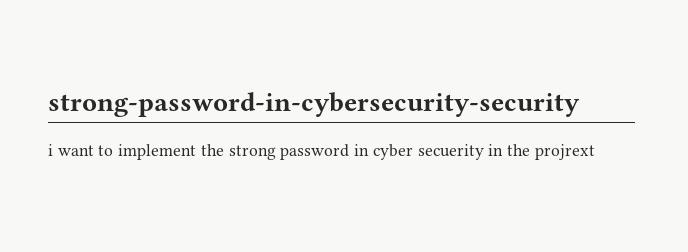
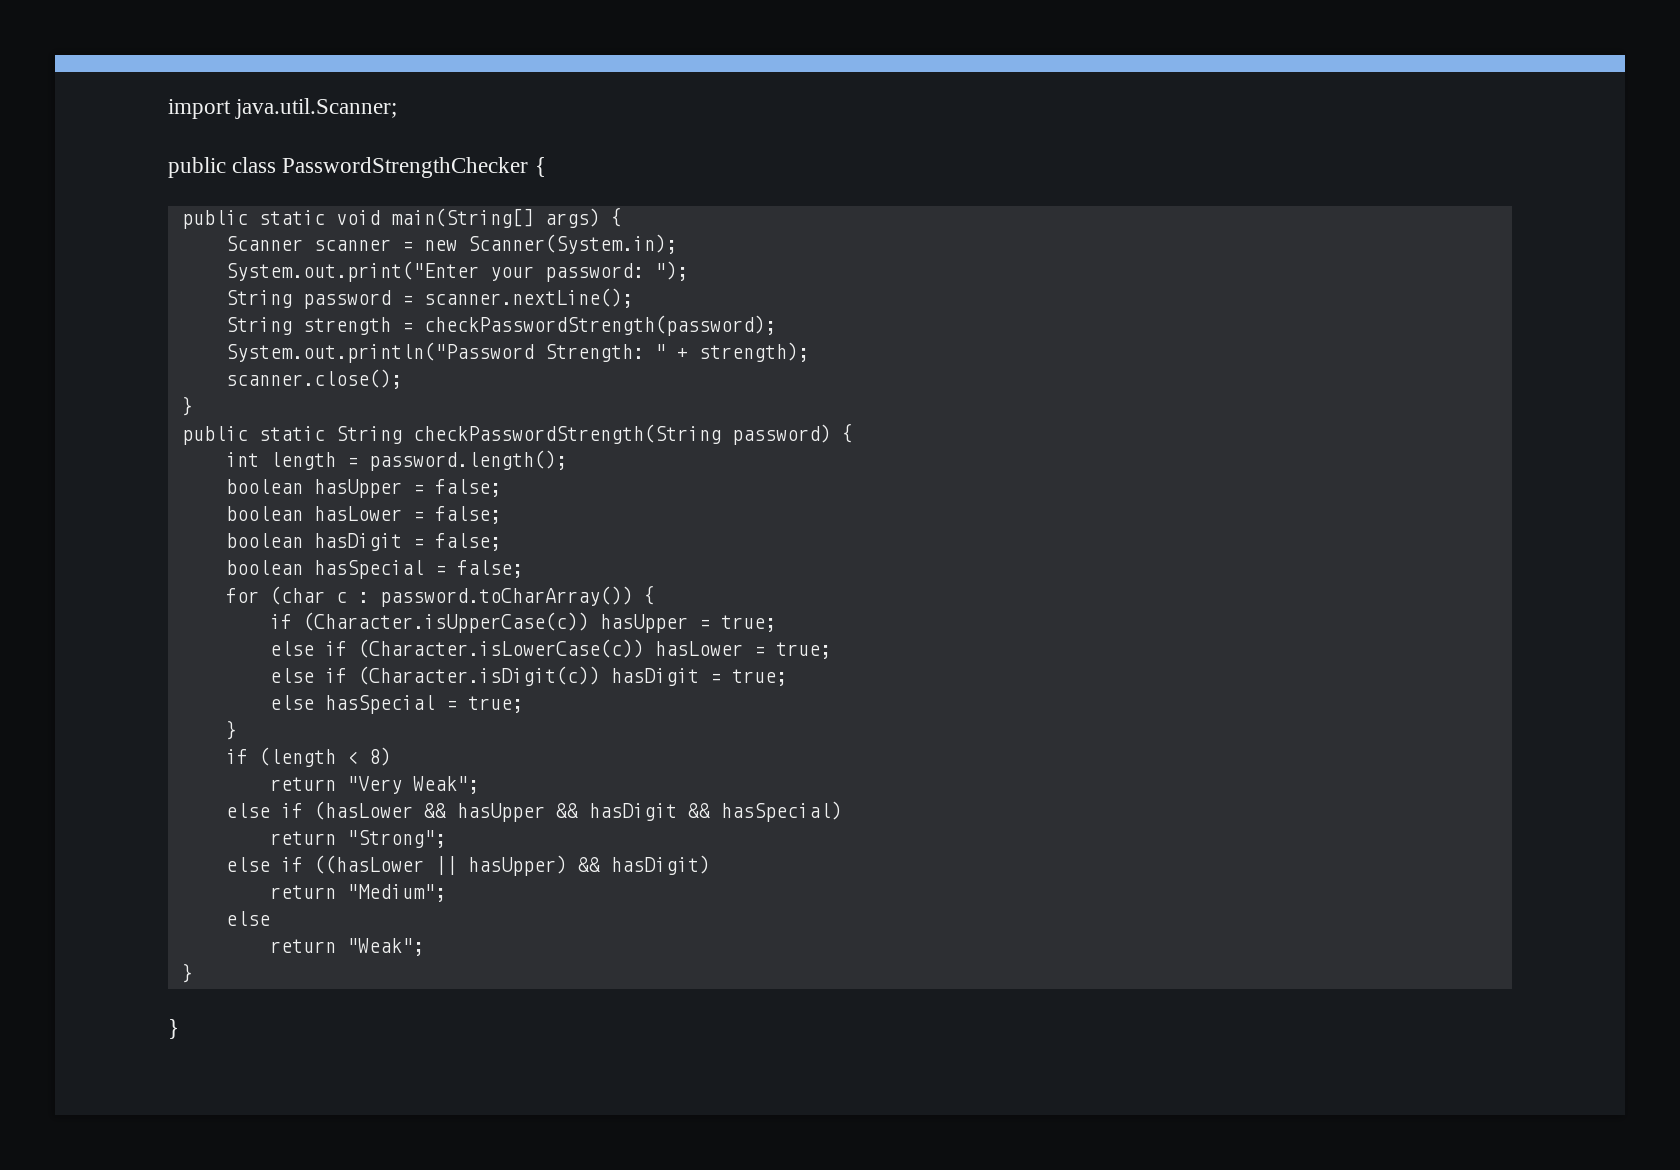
- strong-password-in-cybersecurity-security
- i want to implement the strong password in cyber secuerity in the projrext
+ import java.util.Scanner;
+ public class PasswordStrengthChecker {
+ public static void main(String[] args) {
+ Scanner scanner = new Scanner(System.in);
+ System.out.print("Enter your password: ");
+ String password = scanner.nextLine();
+ String strength = checkPasswordStrength(password);
+ System.out.println("Password Strength: " + strength);
+ scanner.close();
+ }
+ public static String checkPasswordStrength(String password) {
+ int length = password.length();
+ boolean hasUpper = false;
+ boolean hasLower = false;
+ boolean hasDigit = false;
+ boolean hasSpecial = false;
+ for (char c : password.toCharArray()) {
+ if (Character.isUpperCase(c)) hasUpper = true;
+ else if (Character.isLowerCase(c)) hasLower = true;
+ else if (Character.isDigit(c)) hasDigit = true;
+ else hasSpecial = true;
+ }
+ if (length < 8)
+ return "Very Weak";
+ else if (hasLower && hasUpper && hasDigit && hasSpecial)
+ return "Strong";
+ else if ((hasLower || hasUpper) && hasDigit)
+ return "Medium";
+ else
+ return "Weak";
+ }
+ }

